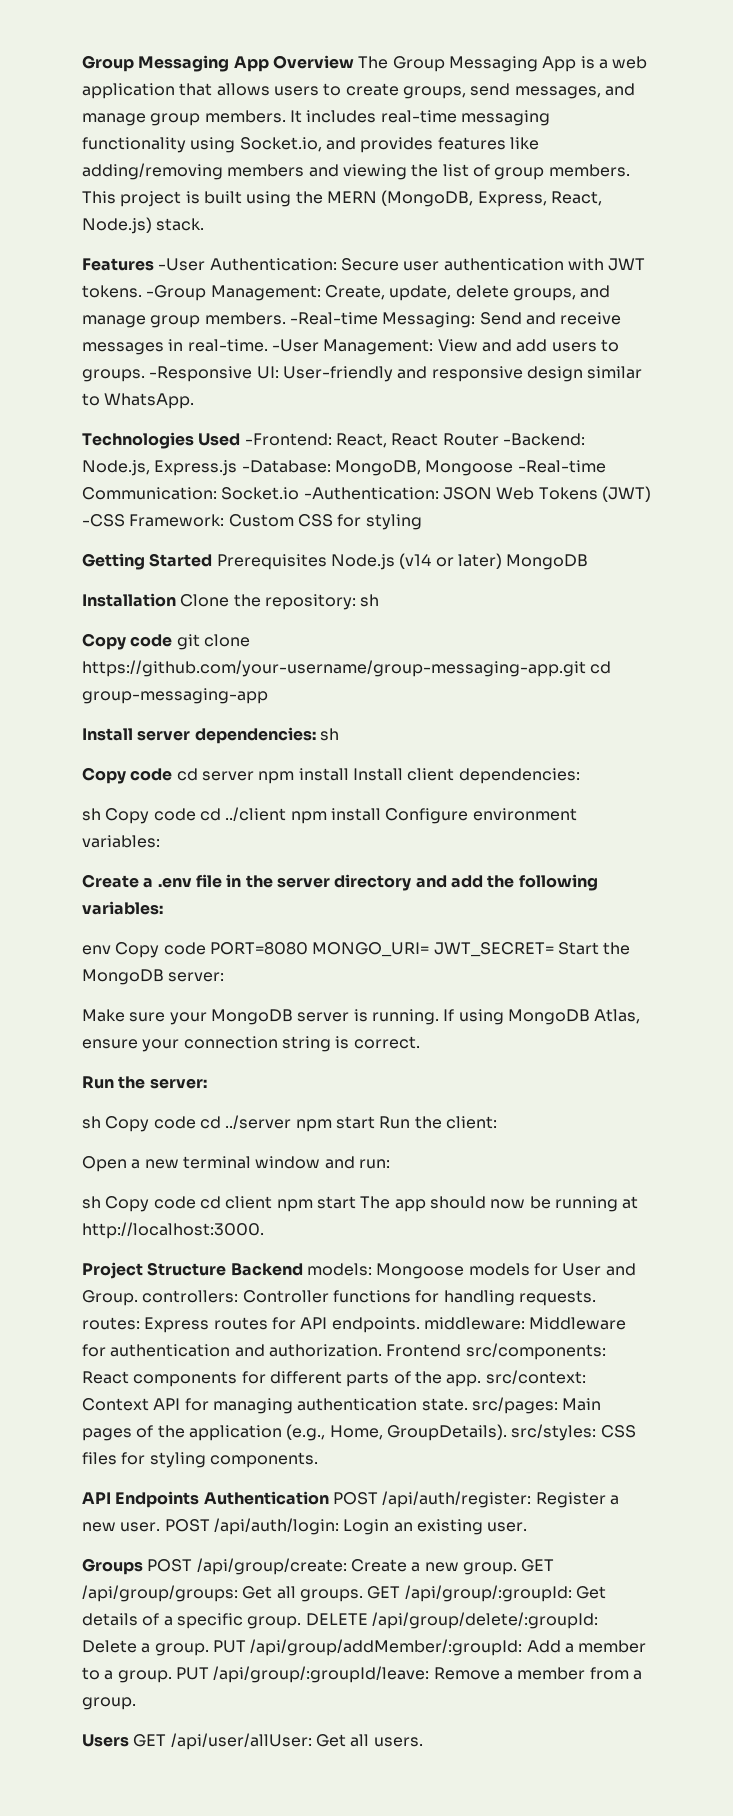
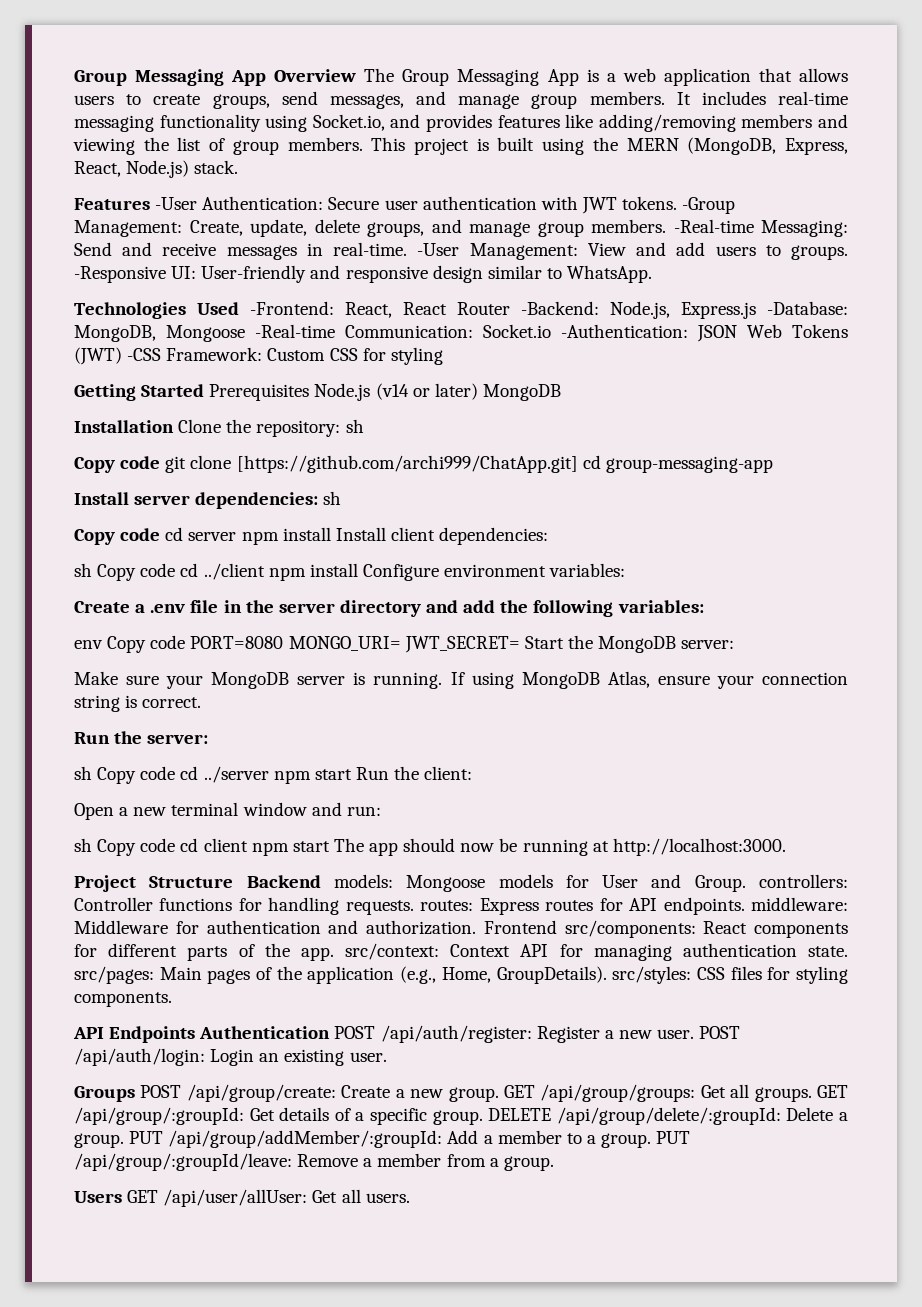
- Copy code git clone https://github.com/your-username/group-messaging-app.git cd group-messaging-app
+ Copy code git clone [https://github.com/archi999/ChatApp.git] cd group-messaging-app

